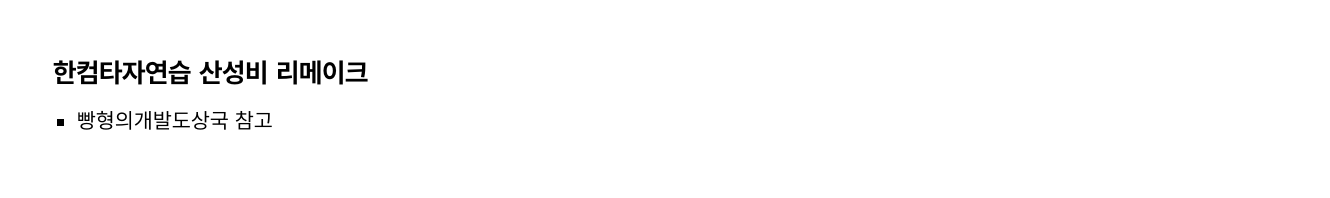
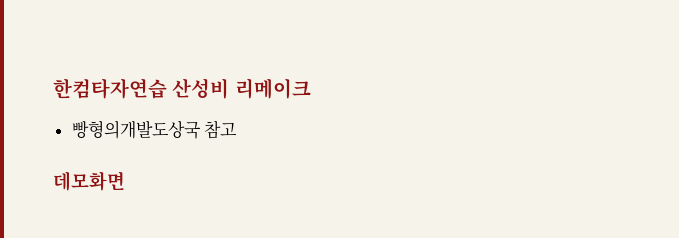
+ 데모화면

